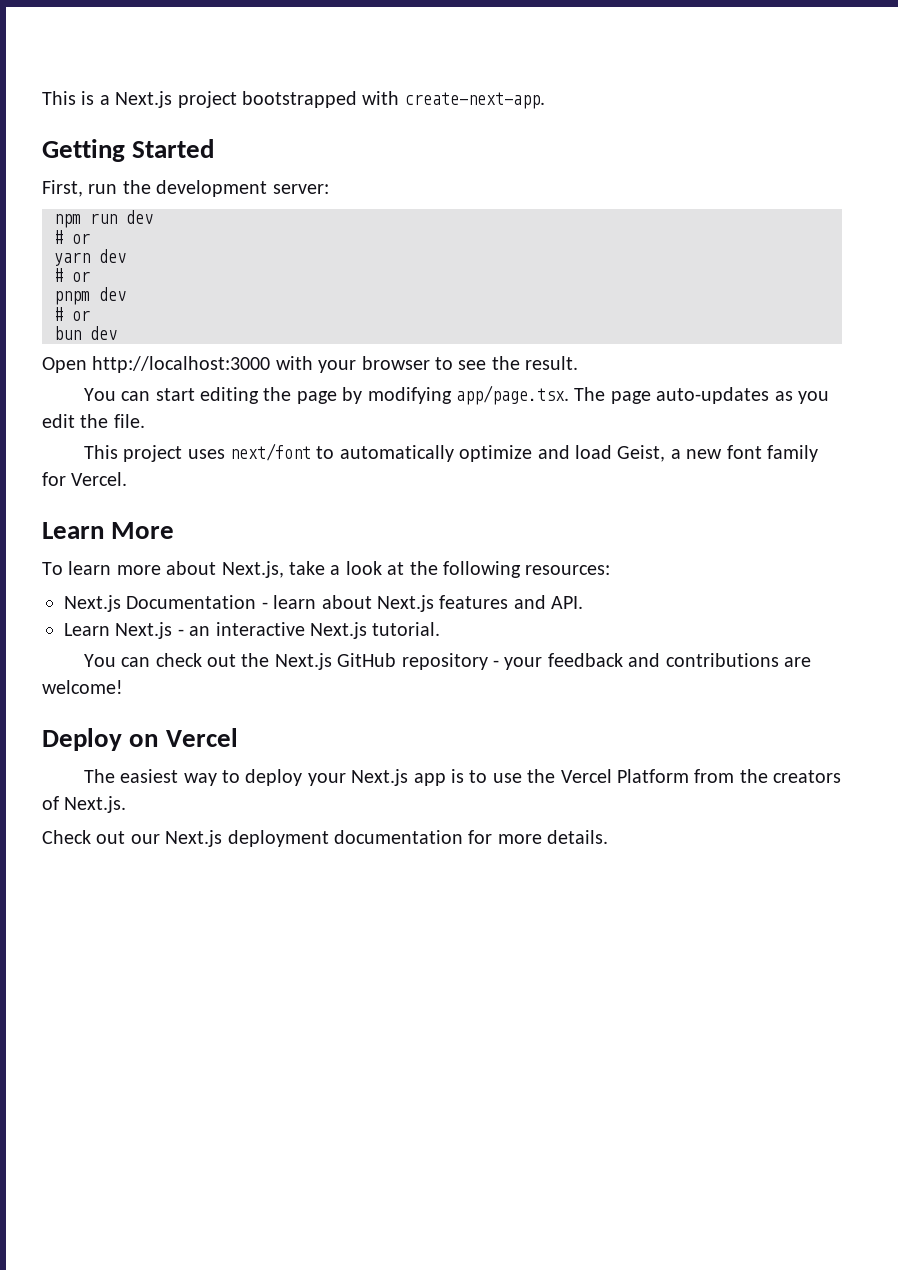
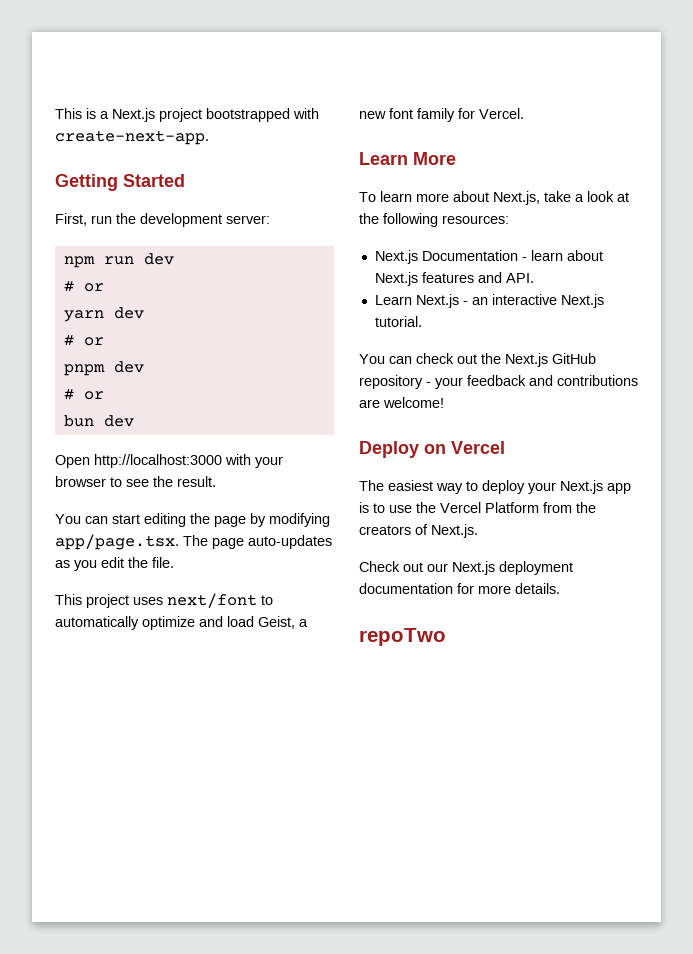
+ repoTwo

